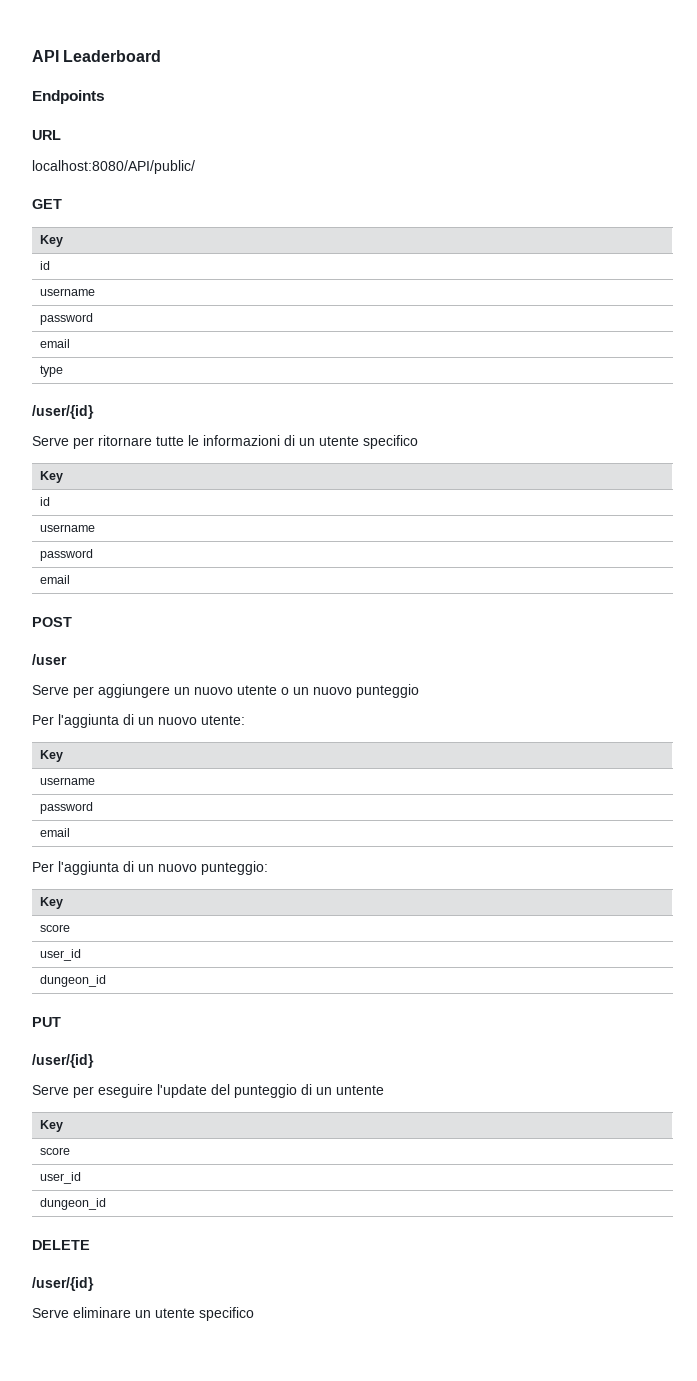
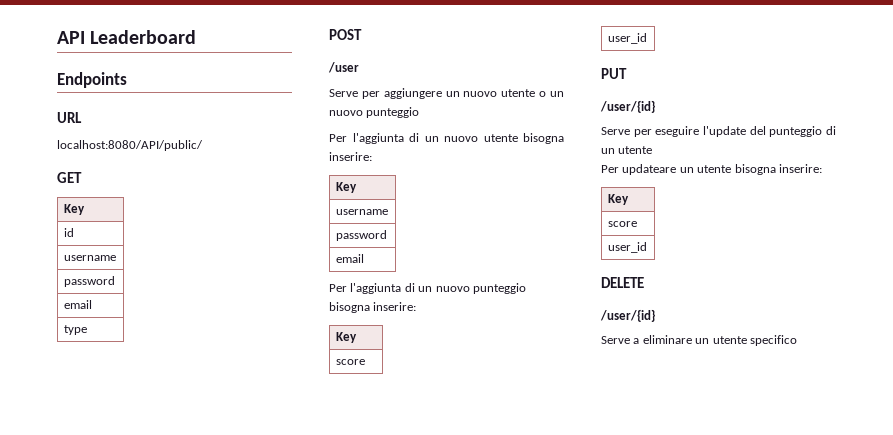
  type
- /user/{id}
- Serve per ritornare tutte le informazioni di un utente specifico
- Key
- id
- username
- password
- email
- Per l'aggiunta di un nuovo utente:
+ Per l'aggiunta di un nuovo utente bisogna inserire:
- Per l'aggiunta di un nuovo punteggio:
+ Per l'aggiunta di un nuovo punteggio bisogna inserire:
  Key
  score
  user_id
- dungeon_id
- Serve per eseguire l'update del punteggio di un untente
+ Serve per eseguire l'update del punteggio di un utente
+ Per updateare un utente bisogna inserire:
  Key
  score
  user_id
- dungeon_id
- Serve eliminare un utente specifico
+ Serve a eliminare un utente specifico

